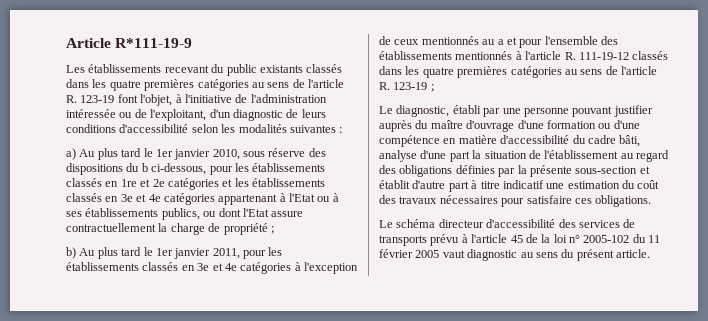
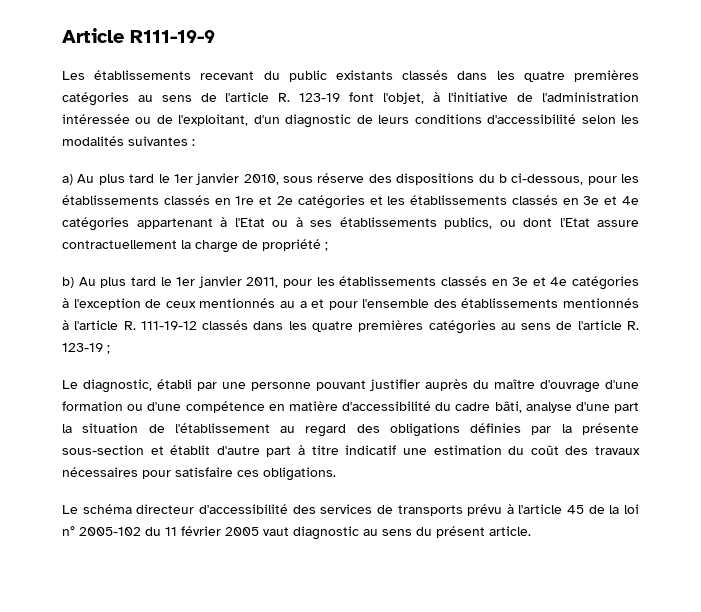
- Article R*111-19-9
+ Article R111-19-9

